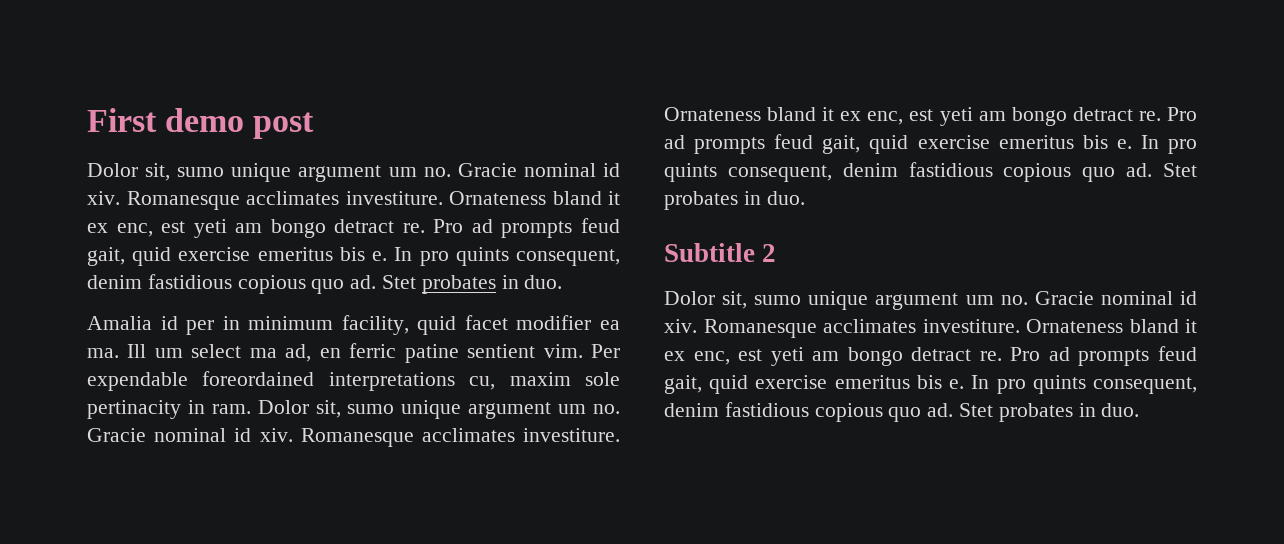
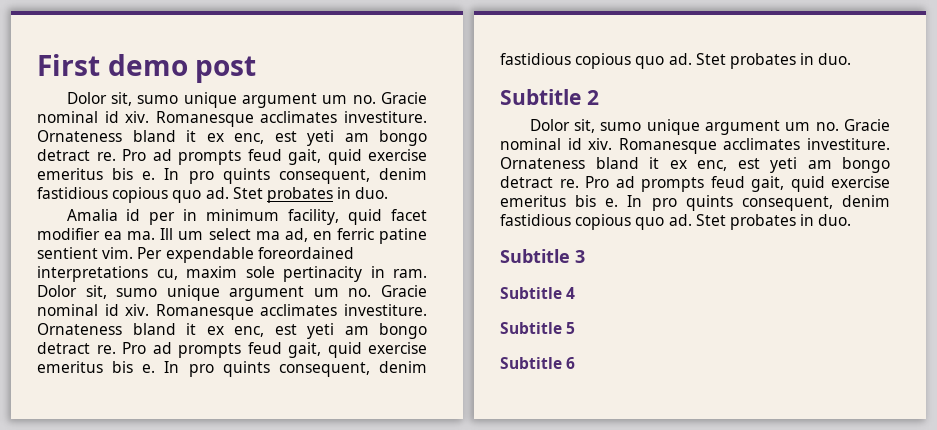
+ Subtitle 3
+ Subtitle 4
+ Subtitle 5
+ Subtitle 6

